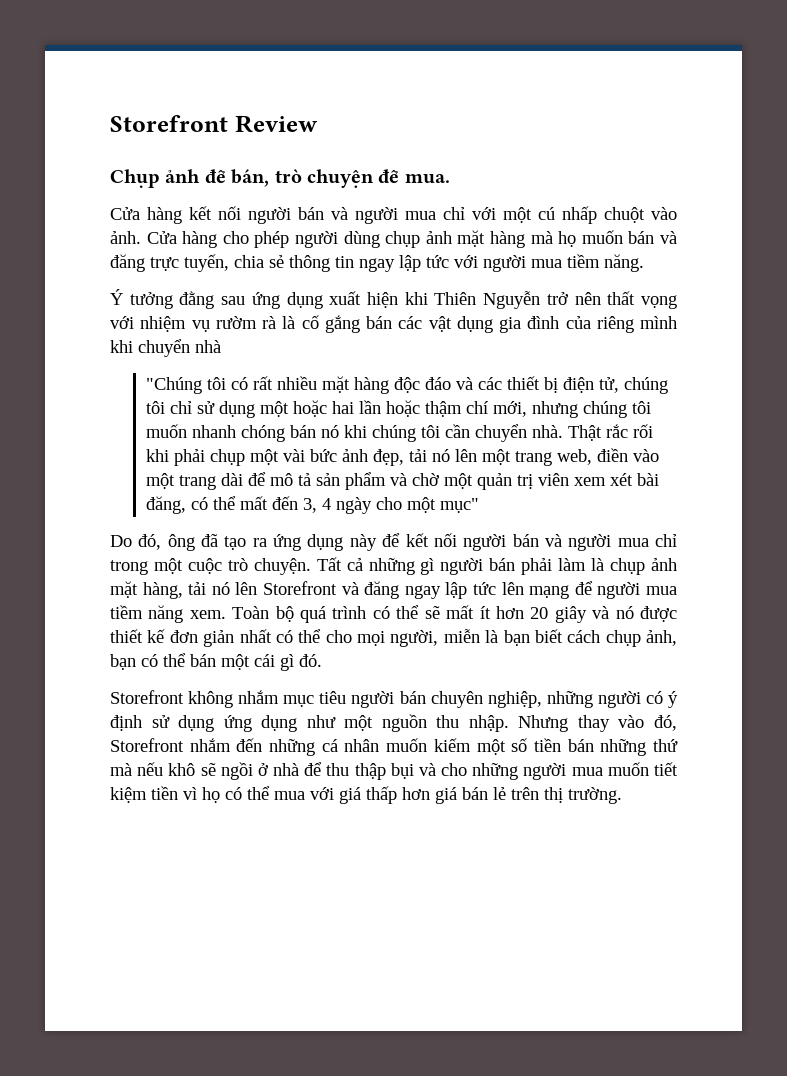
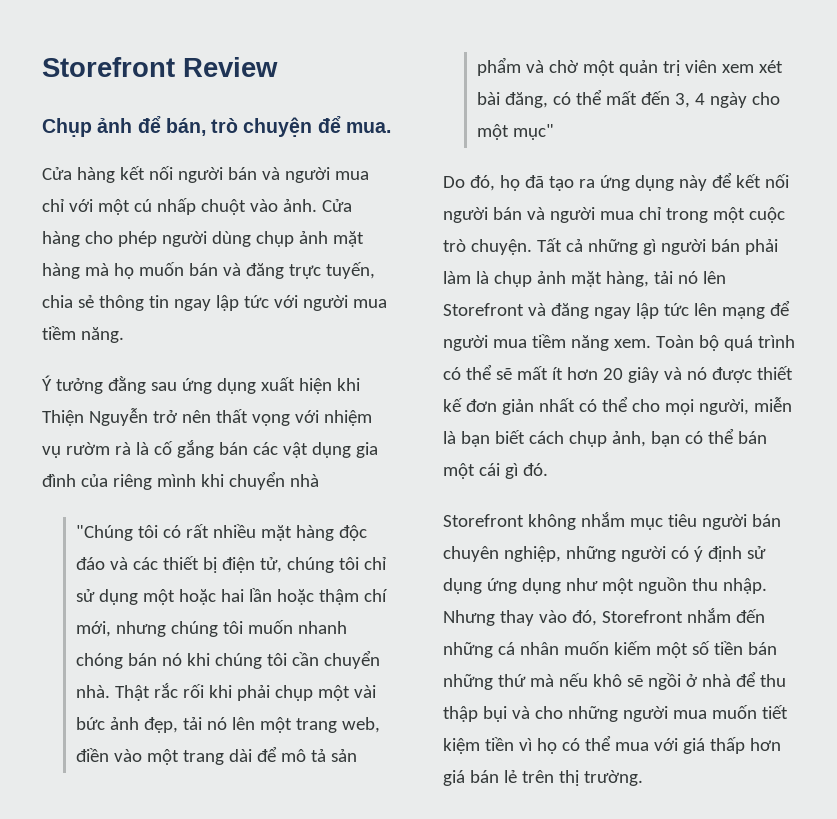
- Ý tưởng đằng sau ứng dụng xuất hiện khi Thiên Nguyễn trở nên thất vọng với nhiệm vụ rườm rà là cố gắng bán các vật dụng gia đình của riêng mình khi chuyển nhà
+ Ý tưởng đằng sau ứng dụng xuất hiện khi Thiện Nguyễn trở nên thất vọng với nhiệm vụ rườm rà là cố gắng bán các vật dụng gia đình của riêng mình khi chuyển nhà
- Do đó, ông đã tạo ra ứng dụng này để kết nối người bán và người mua chỉ trong một cuộc trò chuyện.
+ Do đó, họ đã tạo ra ứng dụng này để kết nối người bán và người mua chỉ trong một cuộc trò chuyện.

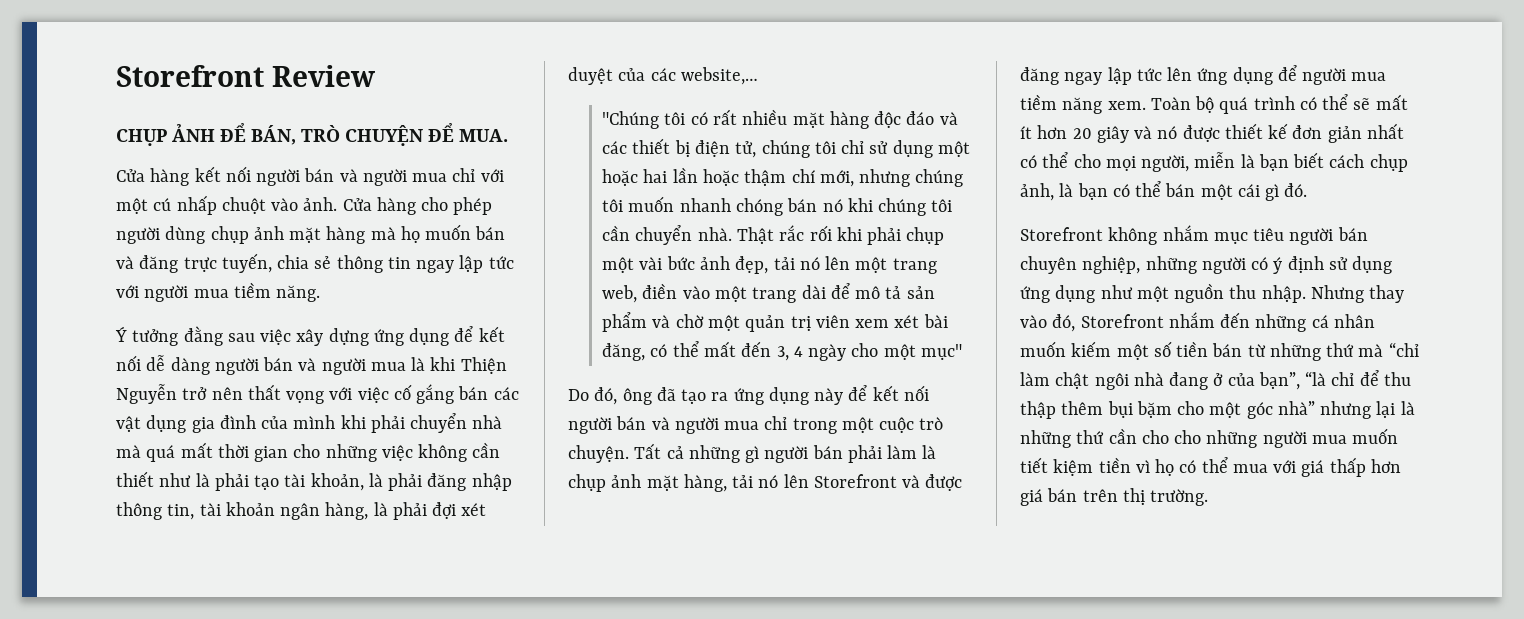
- Chụp ảnh để bán, trò chuyện để mua.
+ CHỤP ẢNH ĐỂ BÁN, TRÒ CHUYỆN ĐỂ MUA.
- Ý tưởng đằng sau ứng dụng xuất hiện khi Thiện Nguyễn trở nên thất vọng với nhiệm vụ rườm rà là cố gắng bán các vật dụng gia đình của riêng mình khi chuyển nhà
+ Ý tưởng đằng sau việc xây dựng ứng dụng để kết nối dễ dàng người bán và người mua là khi Thiện Nguyễn trở nên thất vọng với việc cố gắng bán các vật dụng gia đình của mình khi phải chuyển nhà mà quá mất thời gian cho những việc không cần thiết như là phải tạo tài khoản, là phải đăng nhập thông tin, tài khoản ngân hàng, là phải đợi xét duyệt của các website,…
- Do đó, họ đã tạo ra ứng dụng này để kết nối người bán và người mua chỉ trong một cuộc trò chuyện.
+ Do đó, ông đã tạo ra ứng dụng này để kết nối người bán và người mua chỉ trong một cuộc trò chuyện.
- Tất cả những gì người bán phải làm là chụp ảnh mặt hàng, tải nó lên Storefront và đăng ngay lập tức lên mạng để người mua tiềm năng xem.
+ Tất cả những gì người bán phải làm là chụp ảnh mặt hàng, tải nó lên Storefront và được đăng ngay lập tức lên ứng dụng để người mua tiềm năng xem.
- Toàn bộ quá trình có thể sẽ mất ít hơn 20 giây và nó được thiết kế đơn giản nhất có thể cho mọi người, miễn là bạn biết cách chụp ảnh, bạn có thể bán một cái gì đó.
+ Toàn bộ quá trình có thể sẽ mất ít hơn 20 giây và nó được thiết kế đơn giản nhất có thể cho mọi người, miễn là bạn biết cách chụp ảnh, là bạn có thể bán một cái gì đó.
- Nhưng thay vào đó, Storefront nhắm đến những cá nhân muốn kiếm một số tiền bán những thứ mà nếu khô sẽ ngồi ở nhà để thu thập bụi và cho những người mua muốn tiết kiệm tiền vì họ có thể mua với giá thấp hơn giá bán lẻ trên thị trường.
+ Nhưng thay vào đó, Storefront nhắm đến những cá nhân muốn kiếm một số tiền bán từ những thứ mà “chỉ làm chật ngôi nhà đang ở của bạn”, “là chỉ để thu thập thêm bụi bặm cho một góc nhà” nhưng lại là những thứ cần cho cho những người mua muốn tiết kiệm tiền vì họ có thể mua với giá thấp hơn giá bán trên thị trường.

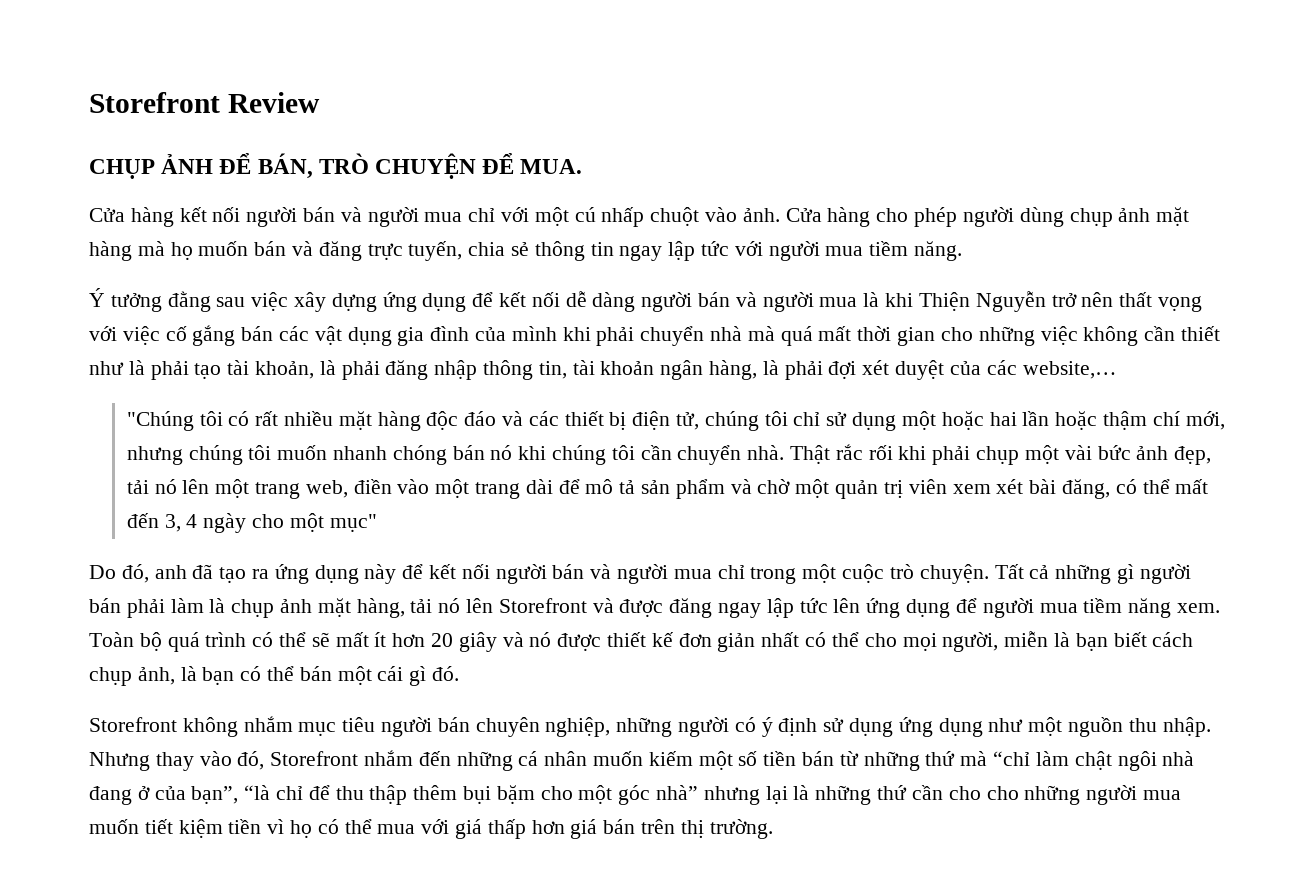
- Do đó, ông đã tạo ra ứng dụng này để kết nối người bán và người mua chỉ trong một cuộc trò chuyện.
+ Do đó, anh đã tạo ra ứng dụng này để kết nối người bán và người mua chỉ trong một cuộc trò chuyện.

